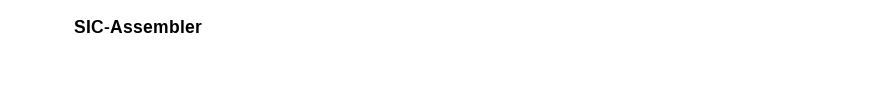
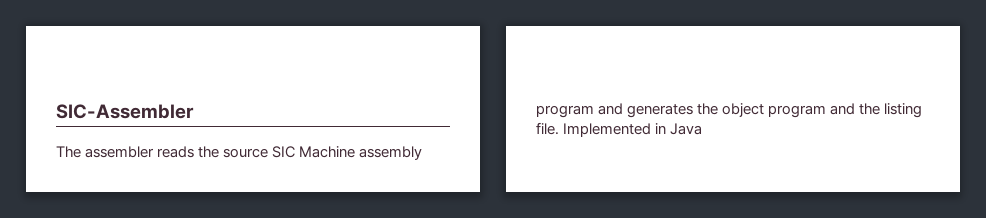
+ The assembler reads the source SIC Machine assembly program and generates the object program and the listing file. Implemented in Java

